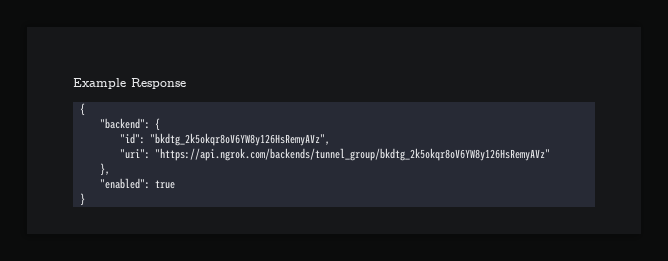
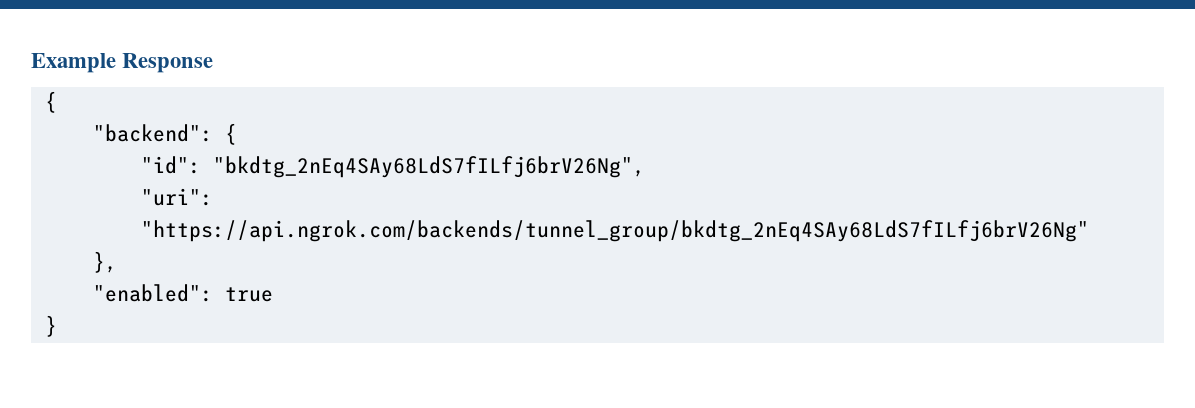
- "id": "bkdtg_2k5okqr8oV6YW8y126HsRemyAVz",
+ "id": "bkdtg_2nEq4SAy68LdS7fILfj6brV26Ng",
- "uri": "https://api.ngrok.com/backends/tunnel_group/bkdtg_2k5okqr8oV6YW8y126HsRemyAVz"
+ "uri": "https://api.ngrok.com/backends/tunnel_group/bkdtg_2nEq4SAy68LdS7fILfj6brV26Ng"

